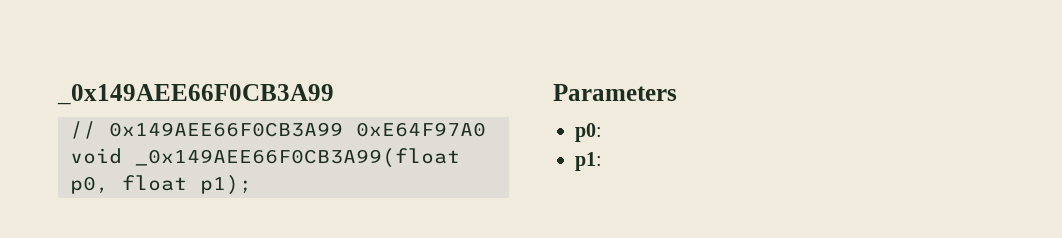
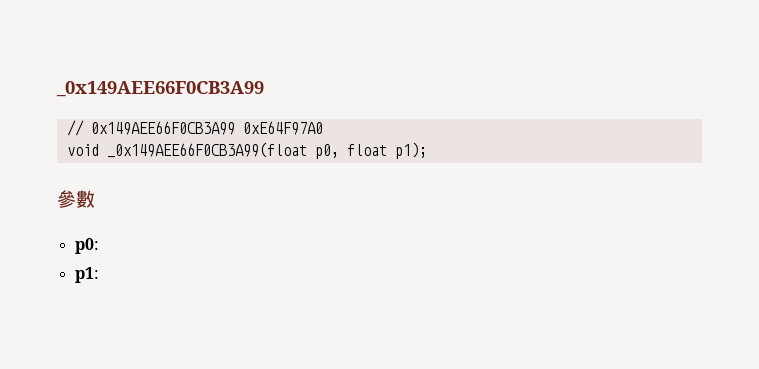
- Parameters
+ 參數

